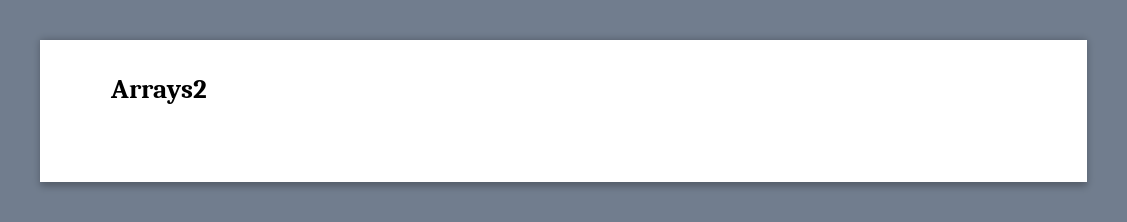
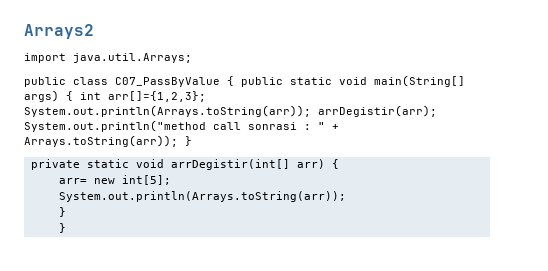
+ import java.util.Arrays;
+ public class C07_PassByValue { public static void main(String[] args) { int arr[]={1,2,3}; System.out.println(Arrays.toString(arr)); arrDegistir(arr); System.out.println("method call sonrasi : " + Arrays.toString(arr)); }
+ private static void arrDegistir(int[] arr) {
+ arr= new int[5];
+ System.out.println(Arrays.toString(arr));
+ }
+ }

